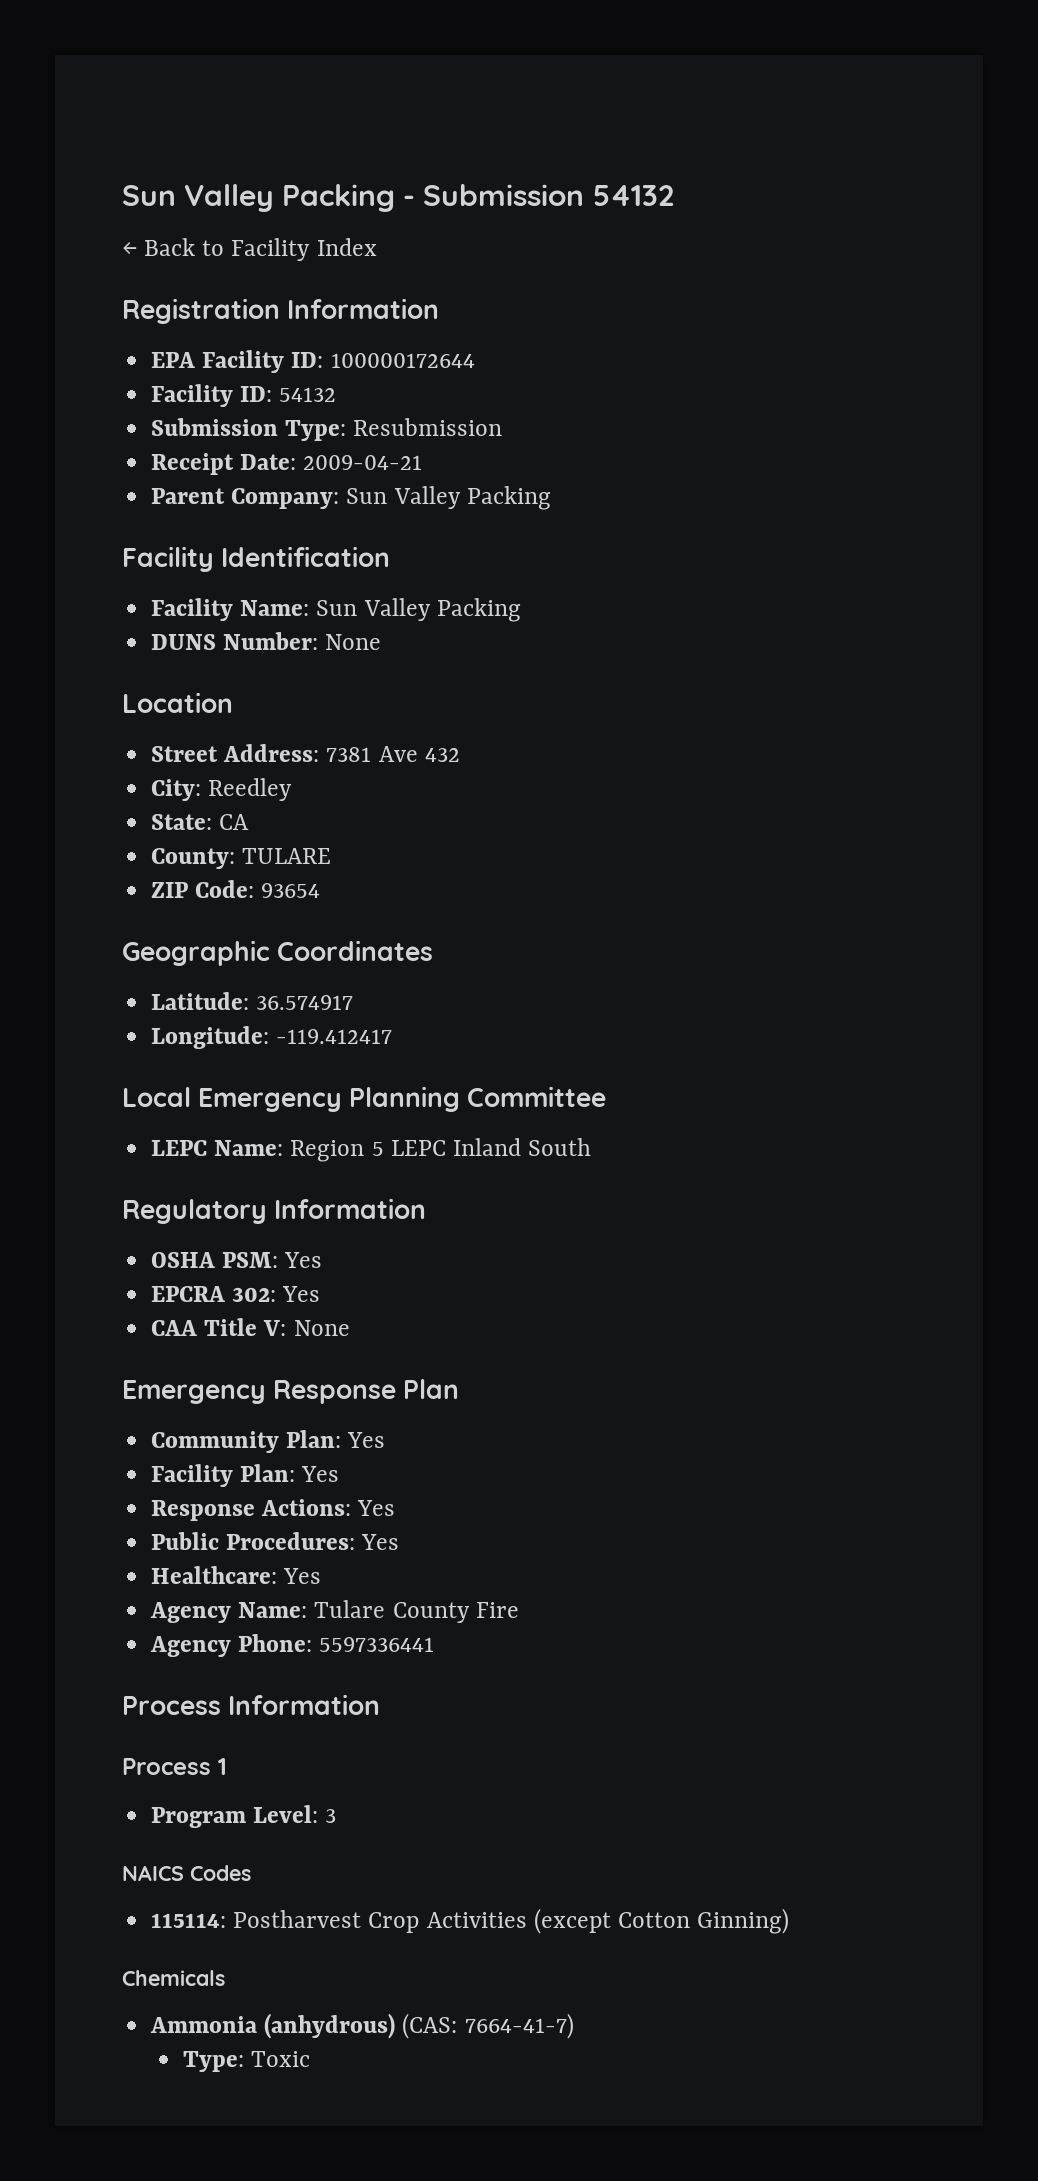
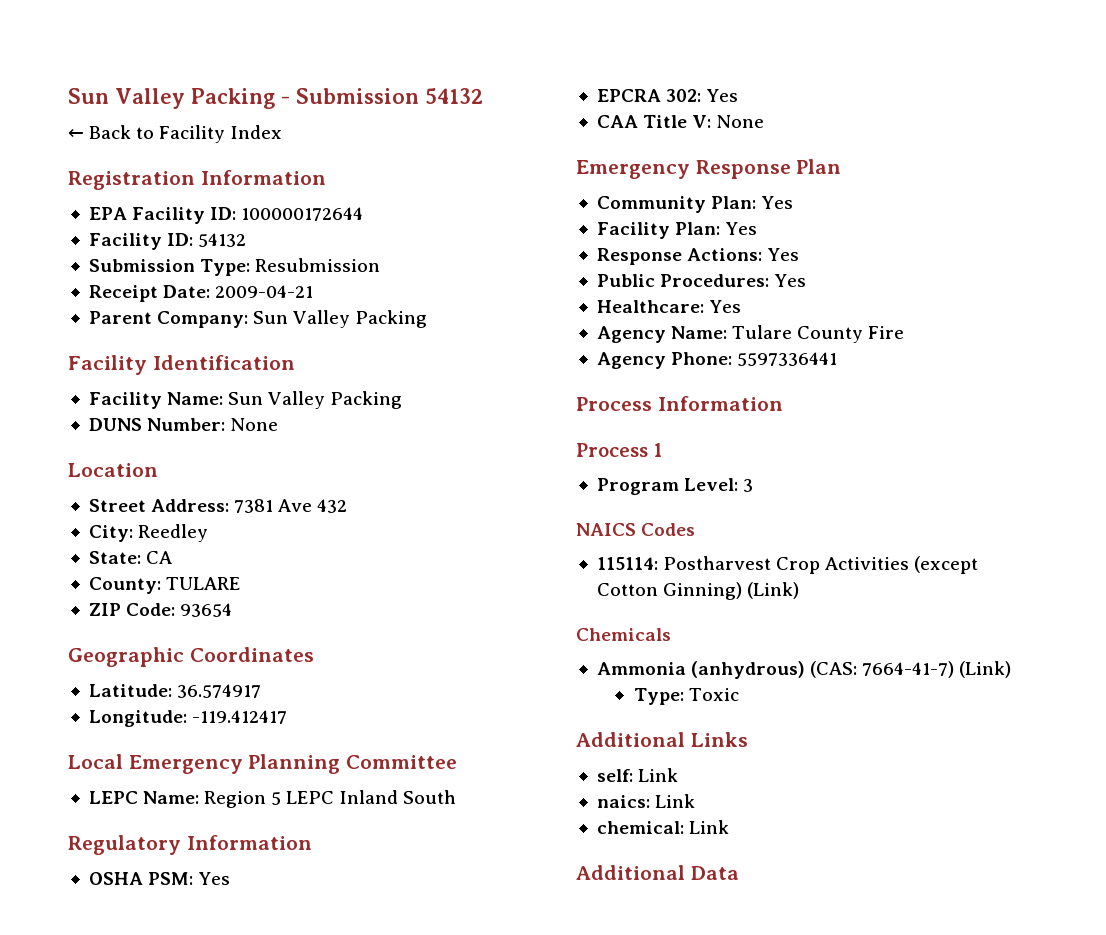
- 115114: Postharvest Crop Activities (except Cotton Ginning)
+ 115114: Postharvest Crop Activities (except Cotton Ginning) (Link)
- Ammonia (anhydrous) (CAS: 7664-41-7)
+ Ammonia (anhydrous) (CAS: 7664-41-7) (Link)
+ Additional Links
+ self: Link
+ naics: Link
+ chemical: Link
+ Additional Data

